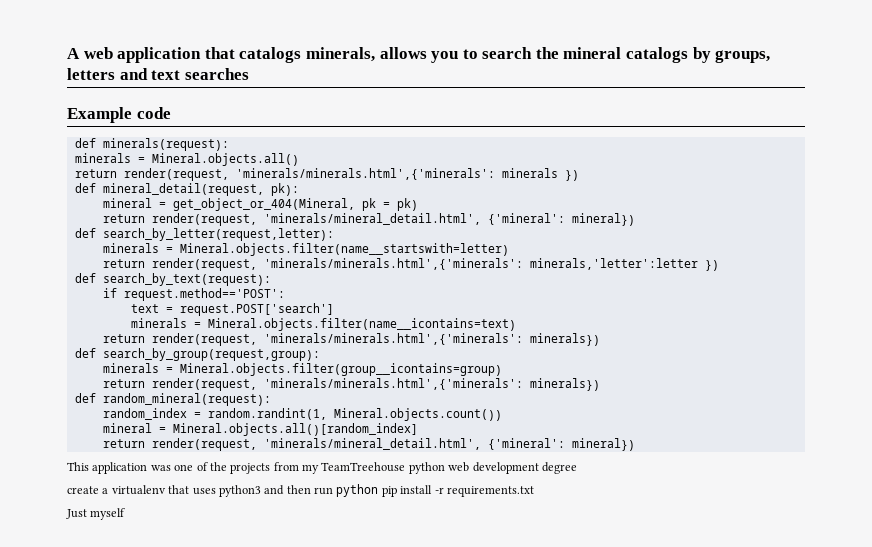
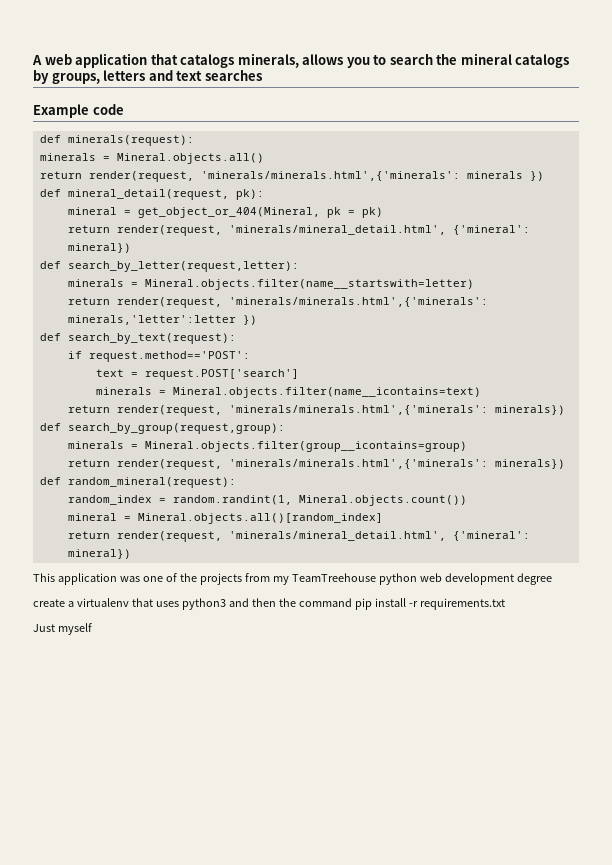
- create a virtualenv that uses python3 and then run python pip install -r requirements.txt
+ create a virtualenv that uses python3 and then the command pip install -r requirements.txt

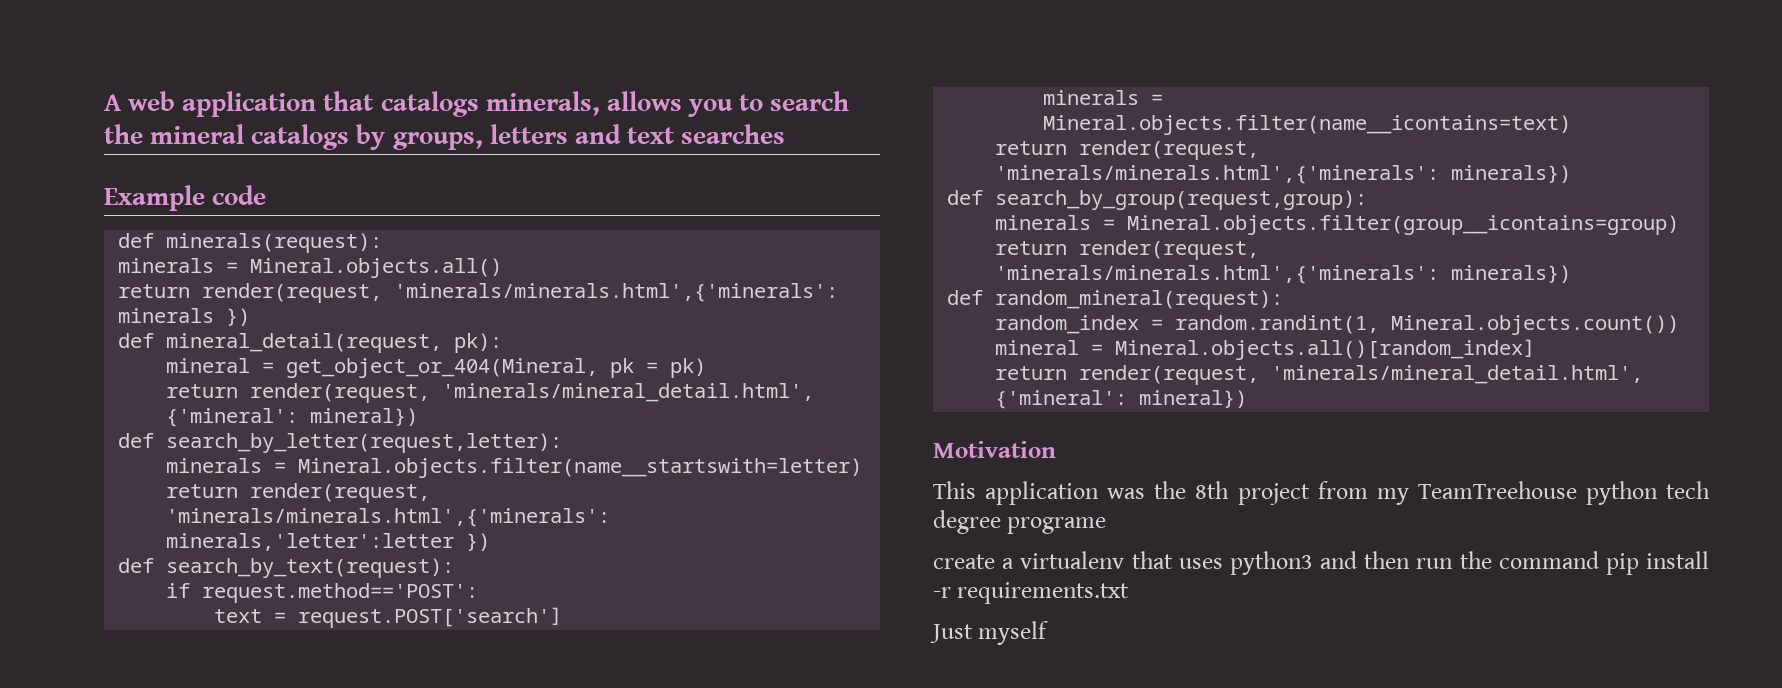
+ Motivation
- This application was one of the projects from my TeamTreehouse python web development degree
+ This application was the 8th project from my TeamTreehouse python tech degree programe
- create a virtualenv that uses python3 and then the command pip install -r requirements.txt
+ create a virtualenv that uses python3 and then run the command pip install -r requirements.txt

